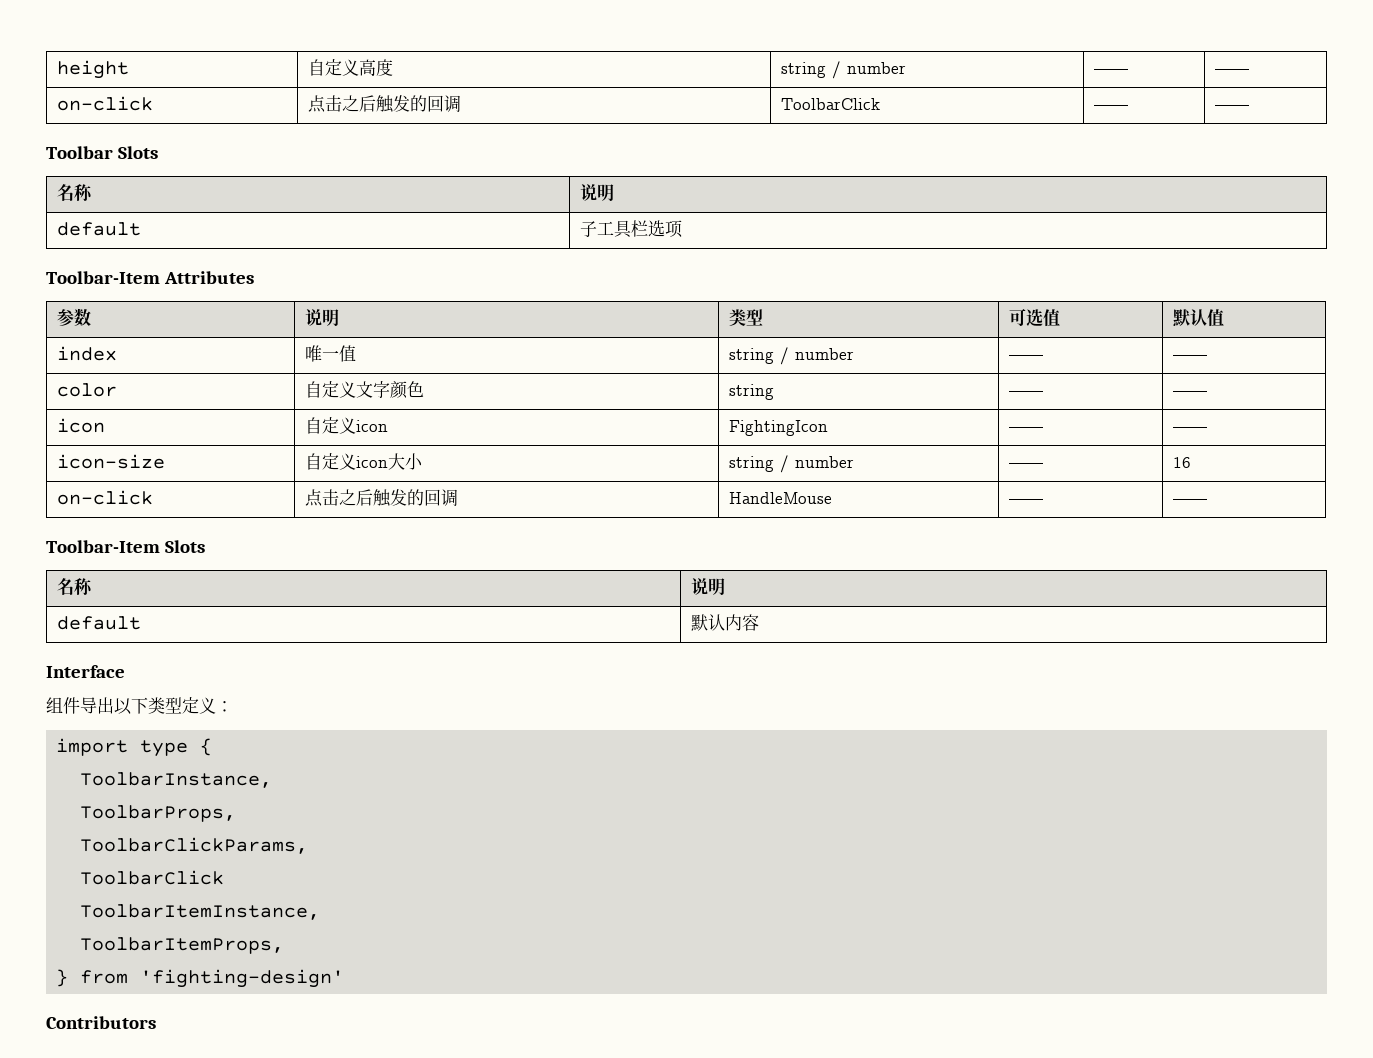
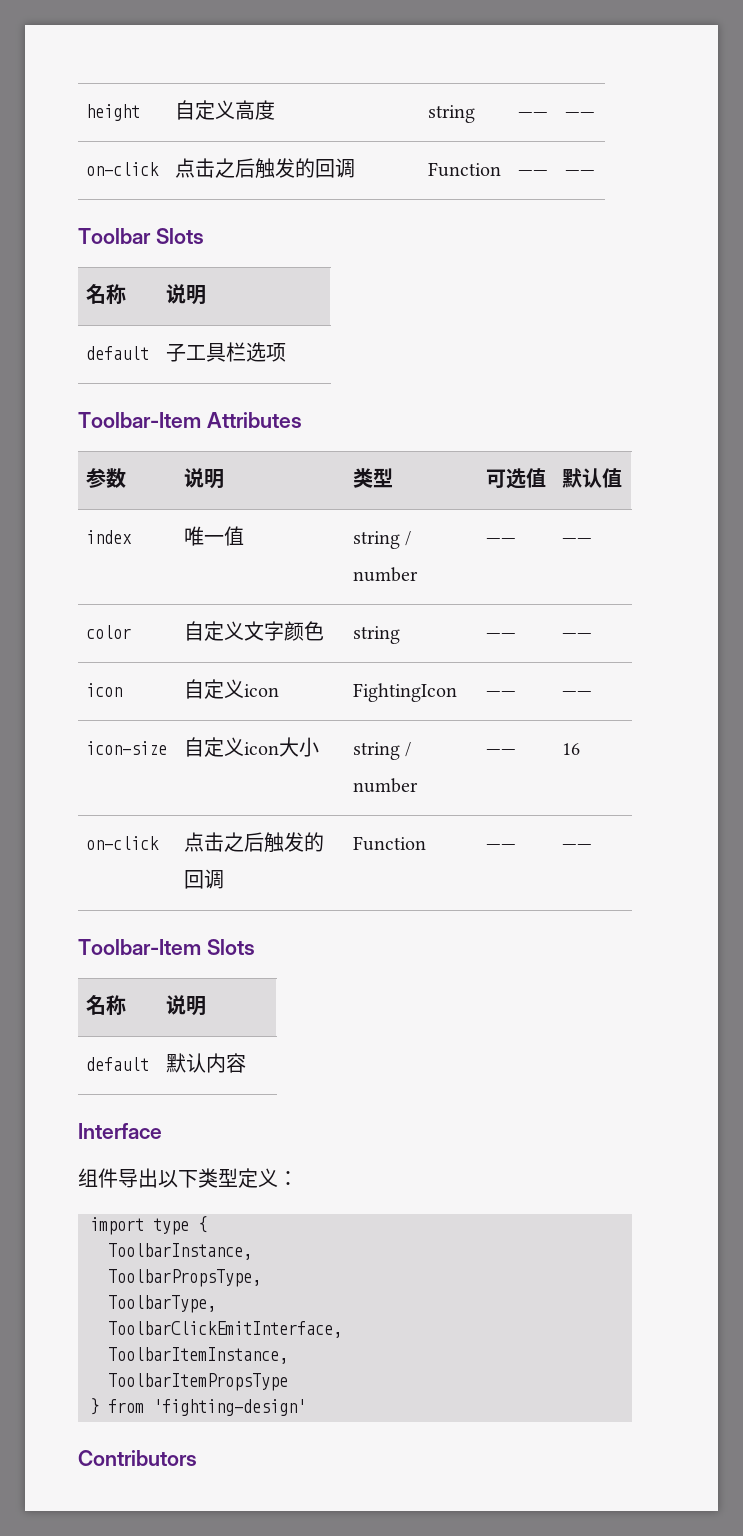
- height | 自定义高度 | string / number | —— | ——
- on-click | 点击之后触发的回调 | ToolbarClick | —— | ——
+ height | 自定义高度 | string | —— | ——
+ on-click | 点击之后触发的回调 | Function | —— | ——
  icon-size | 自定义icon大小 | string / number | —— | 16
- on-click | 点击之后触发的回调 | HandleMouse | —— | ——
+ on-click | 点击之后触发的回调 | Function | —— | ——
- ToolbarProps,
- ToolbarClickParams,
- ToolbarClick
+ ToolbarPropsType,
+ ToolbarType,
+ ToolbarClickEmitInterface,
- ToolbarItemProps,
+ ToolbarItemPropsType

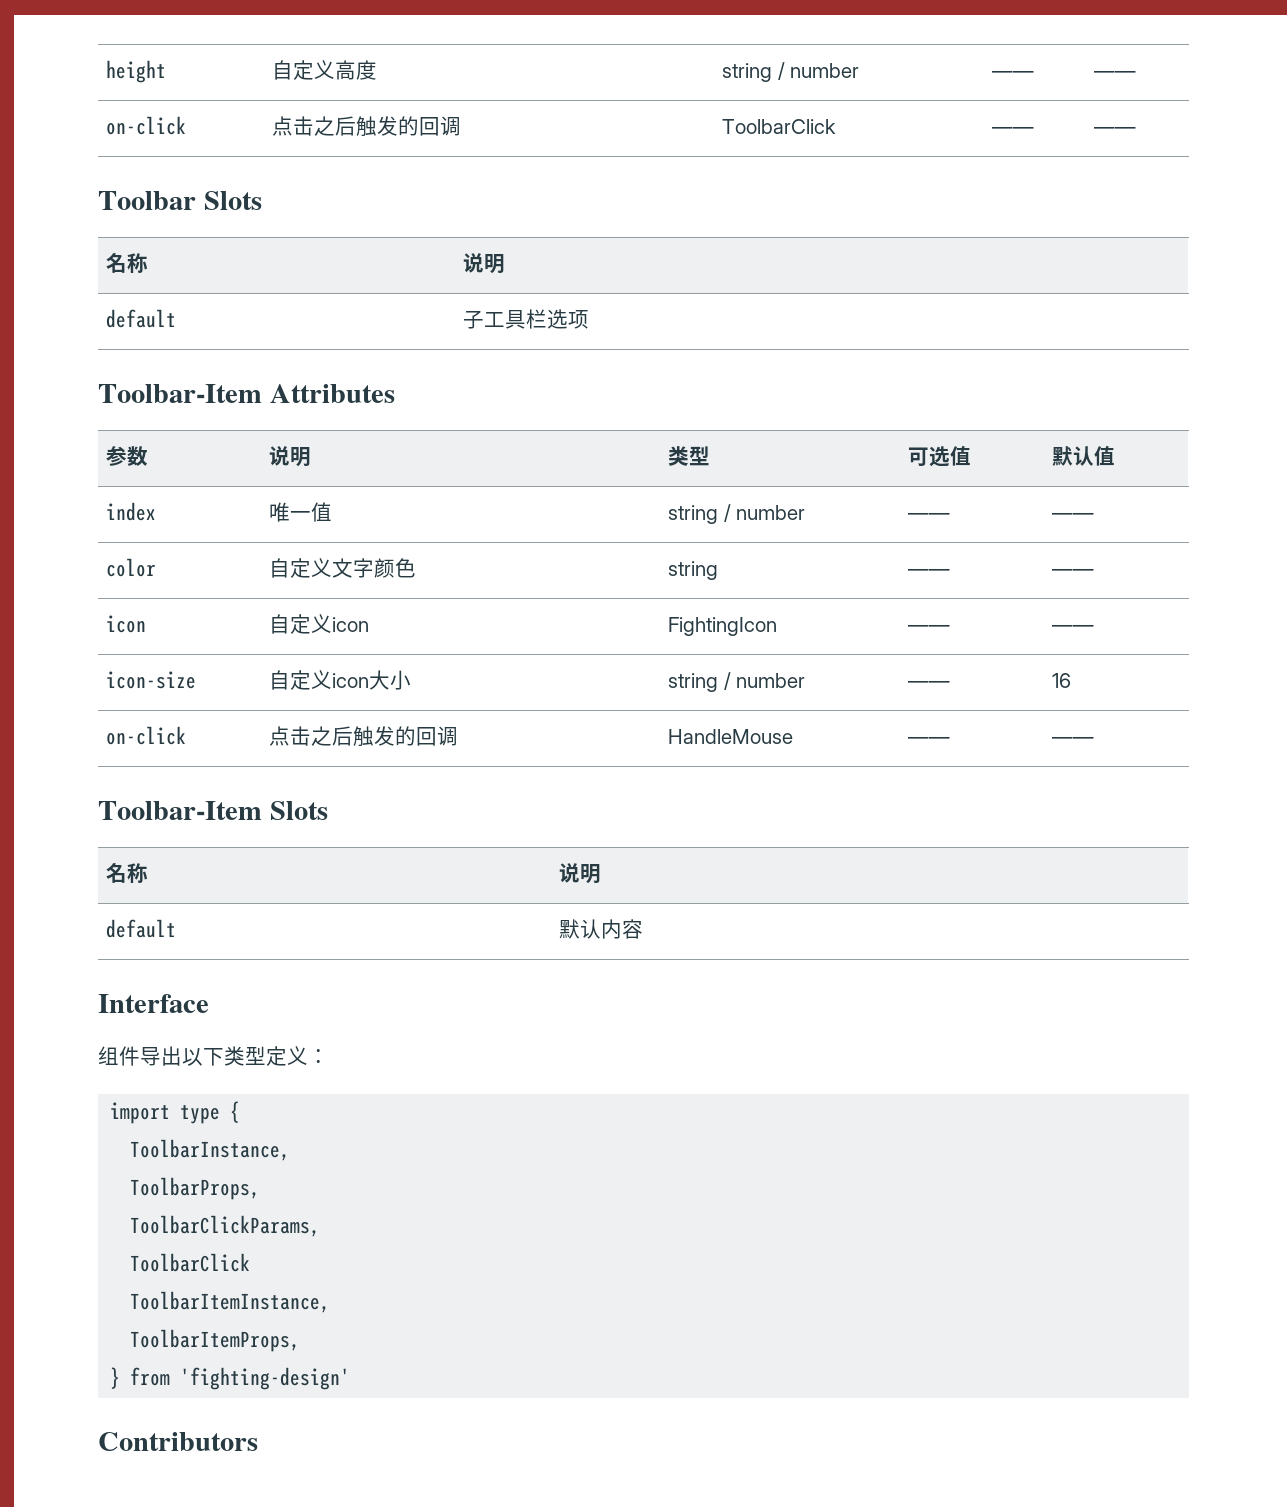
- height | 自定义高度 | string | —— | ——
- on-click | 点击之后触发的回调 | Function | —— | ——
+ height | 自定义高度 | string / number | —— | ——
+ on-click | 点击之后触发的回调 | ToolbarClick | —— | ——
  icon-size | 自定义icon大小 | string / number | —— | 16
- on-click | 点击之后触发的回调 | Function | —— | ——
+ on-click | 点击之后触发的回调 | HandleMouse | —— | ——
- ToolbarPropsType,
- ToolbarType,
- ToolbarClickEmitInterface,
+ ToolbarProps,
+ ToolbarClickParams,
+ ToolbarClick
- ToolbarItemPropsType
+ ToolbarItemProps,

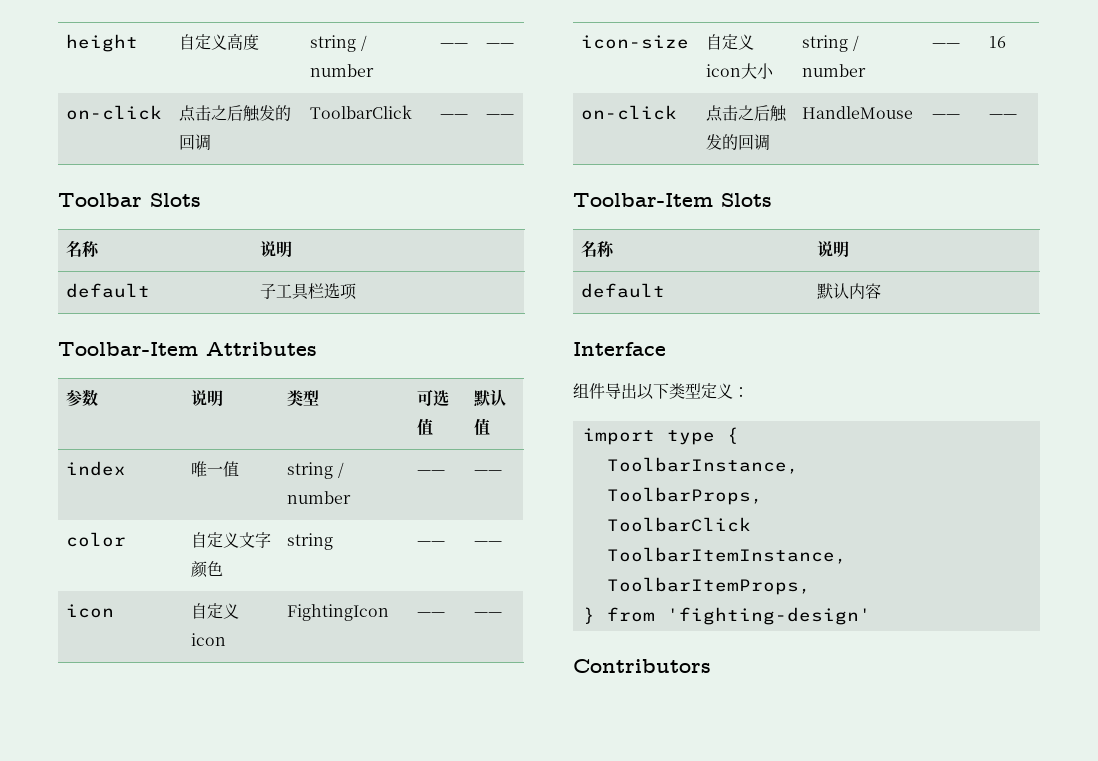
- ToolbarClickParams,

